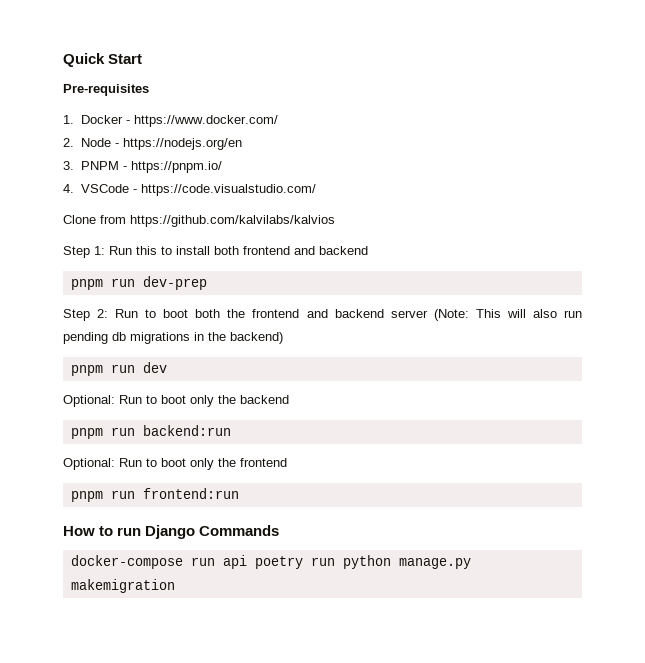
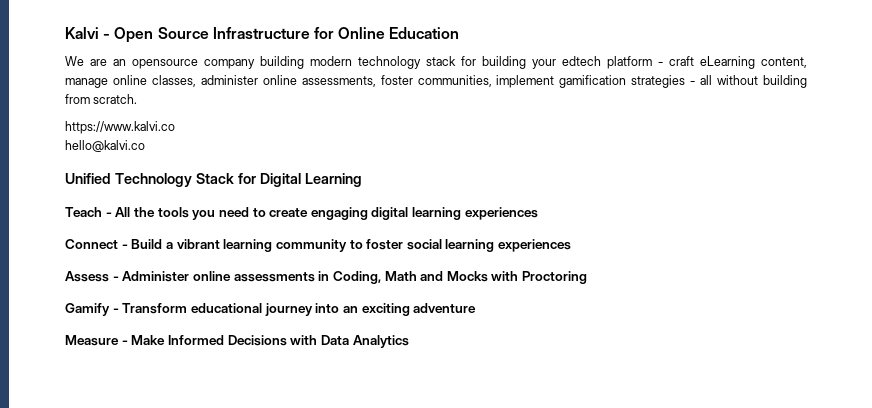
- Quick Start
- Pre-requisites
- 1. Docker - https://www.docker.com/
- 2. Node - https://nodejs.org/en
- 3. PNPM - https://pnpm.io/
- 4. VSCode - https://code.visualstudio.com/
- Clone from https://github.com/kalvilabs/kalvios
- Step 1: Run this to install both frontend and backend
- pnpm run dev-prep
- Step 2: Run to boot both the frontend and backend server (Note: This will also run pending db migrations in the backend)
- pnpm run dev
- Optional: Run to boot only the backend
- pnpm run backend:run
- Optional: Run to boot only the frontend
- pnpm run frontend:run
- How to run Django Commands
- docker-compose run api poetry run python manage.py makemigration
+ Kalvi - Open Source Infrastructure for Online Education
+ We are an opensource company building modern technology stack for building your edtech platform - craft eLearning content, manage online classes, administer online assessments, foster communities, implement gamification strategies - all without building from scratch.
+ https://www.kalvi.co
+ hello@kalvi.co
+ Unified Technology Stack for Digital Learning
+ Teach - All the tools you need to create engaging digital learning experiences
+ Connect - Build a vibrant learning community to foster social learning experiences
+ Assess - Administer online assessments in Coding, Math and Mocks with Proctoring
+ Gamify - Transform educational journey into an exciting adventure
+ Measure - Make Informed Decisions with Data Analytics

